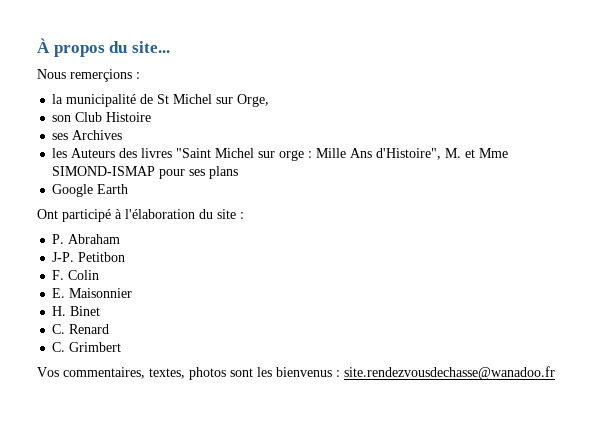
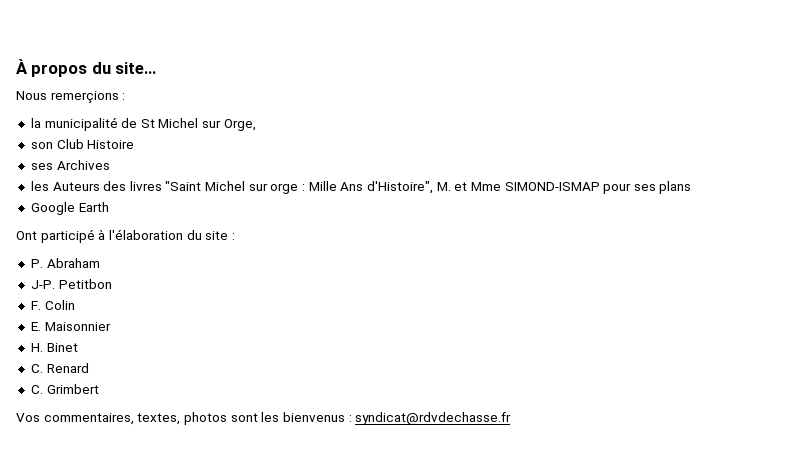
- Vos commentaires, textes, photos sont les bienvenus : site.rendezvousdechasse@wanadoo.fr
+ Vos commentaires, textes, photos sont les bienvenus : syndicat@rdvdechasse.fr

